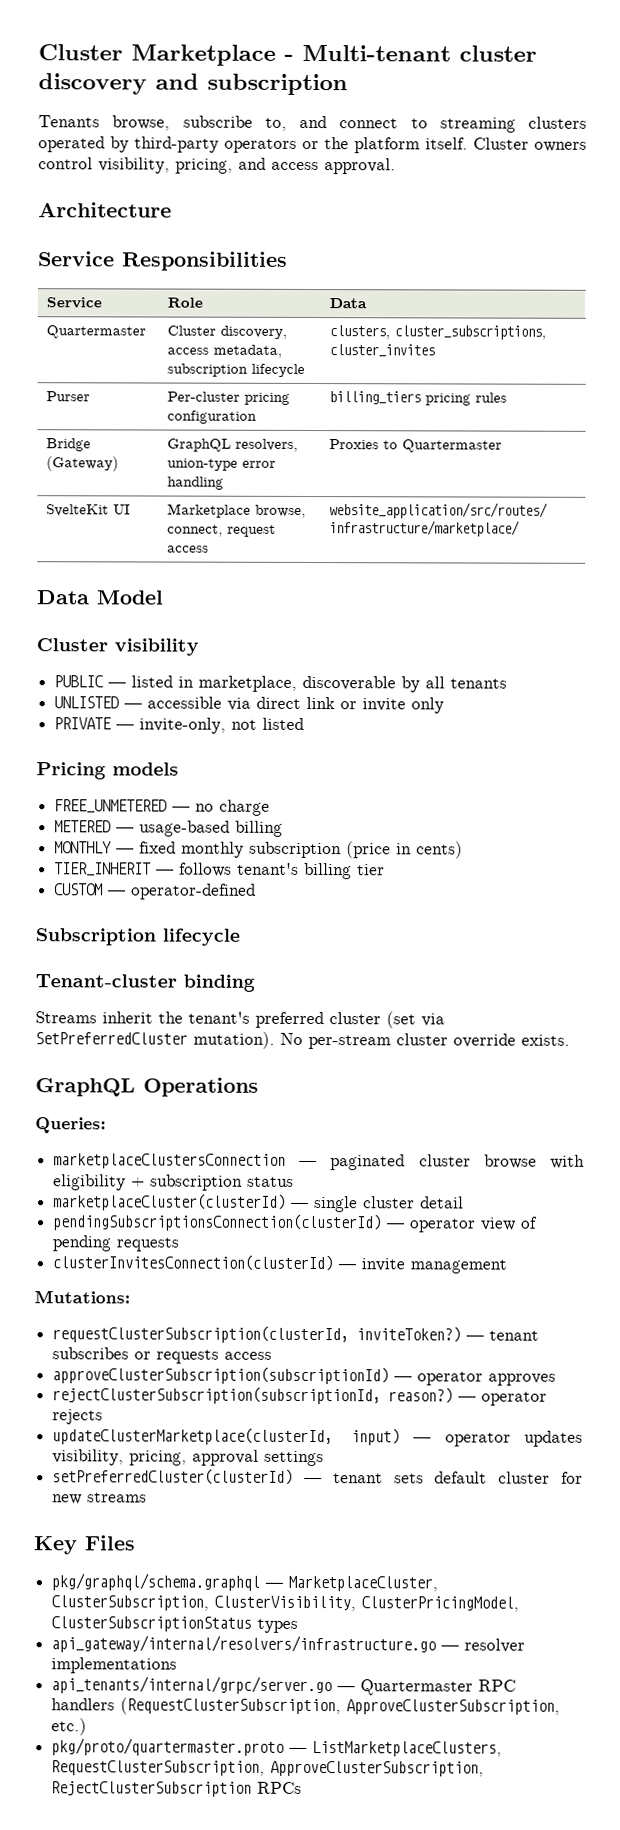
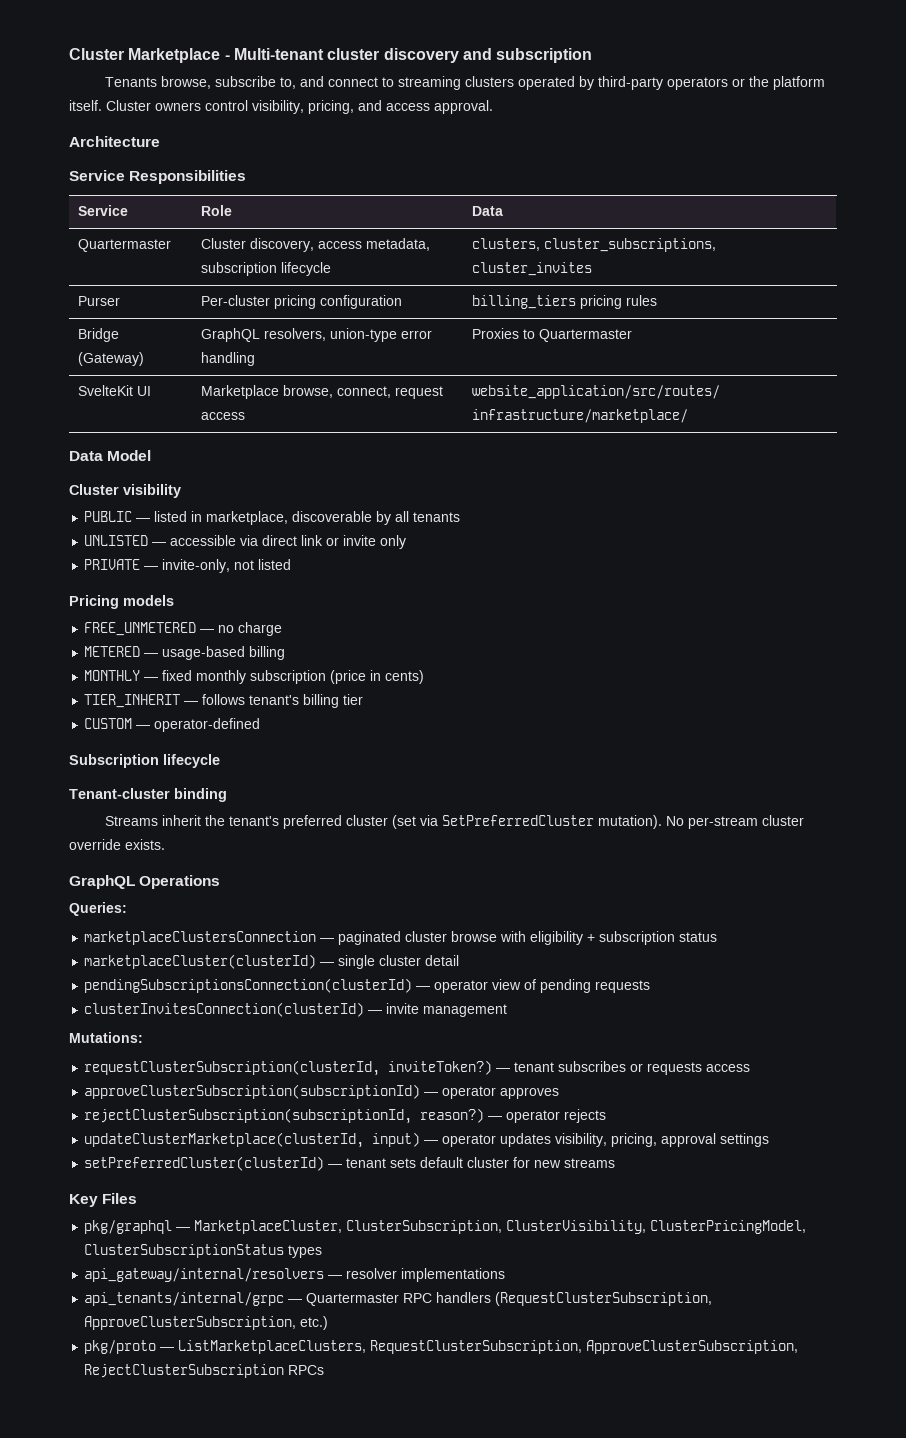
- pkg/graphql/schema.graphql — MarketplaceCluster, ClusterSubscription, ClusterVisibility, ClusterPricingModel, ClusterSubscriptionStatus types
+ pkg/graphql — MarketplaceCluster, ClusterSubscription, ClusterVisibility, ClusterPricingModel, ClusterSubscriptionStatus types
- api_gateway/internal/resolvers/infrastructure.go — resolver implementations
+ api_gateway/internal/resolvers — resolver implementations
- api_tenants/internal/grpc/server.go — Quartermaster RPC handlers (RequestClusterSubscription, ApproveClusterSubscription, etc.)
+ api_tenants/internal/grpc — Quartermaster RPC handlers (RequestClusterSubscription, ApproveClusterSubscription, etc.)
- pkg/proto/quartermaster.proto — ListMarketplaceClusters, RequestClusterSubscription, ApproveClusterSubscription, RejectClusterSubscription RPCs
+ pkg/proto — ListMarketplaceClusters, RequestClusterSubscription, ApproveClusterSubscription, RejectClusterSubscription RPCs

